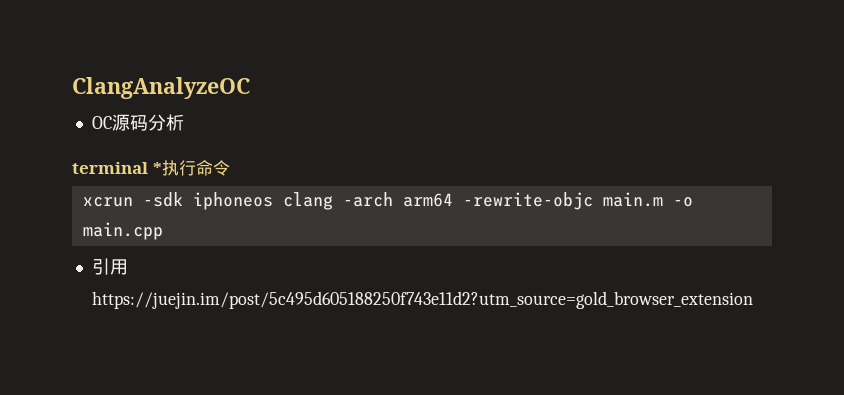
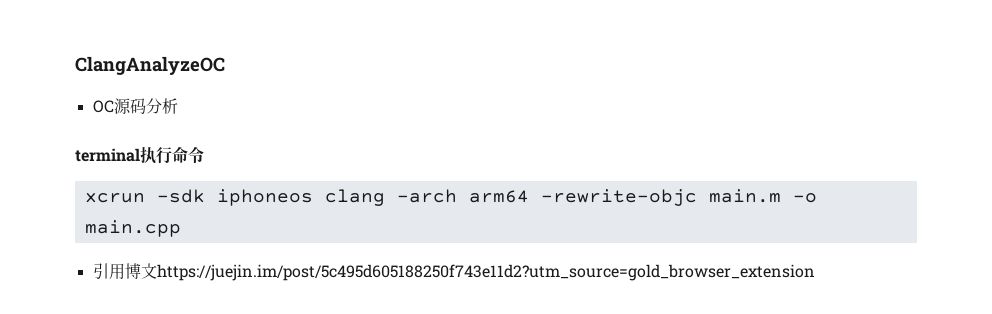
- terminal *执行命令
+ terminal执行命令
- 引用https://juejin.im/post/5c495d605188250f743e11d2?utm_source=gold_browser_extension
+ 引用博文https://juejin.im/post/5c495d605188250f743e11d2?utm_source=gold_browser_extension

